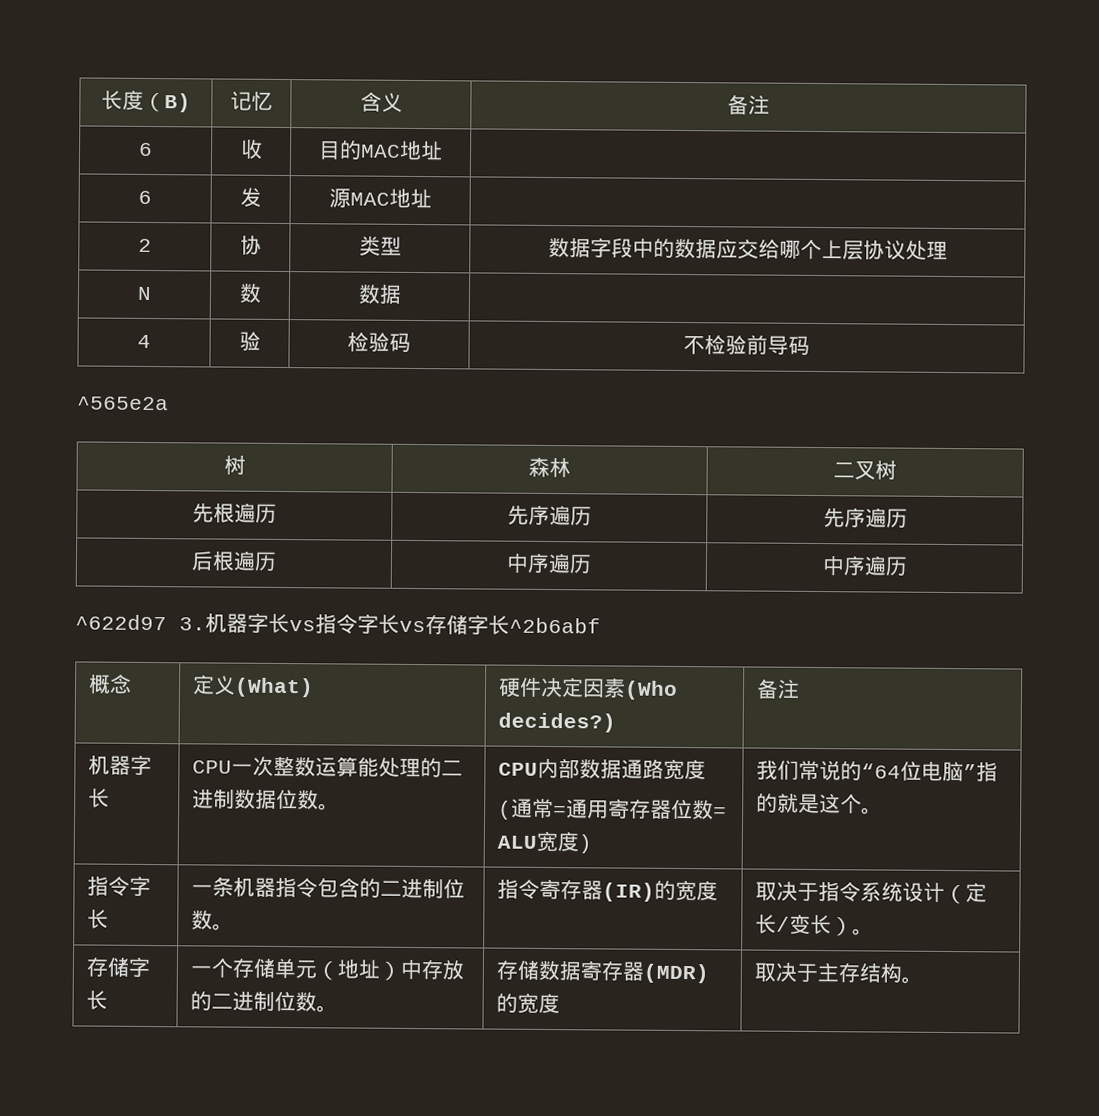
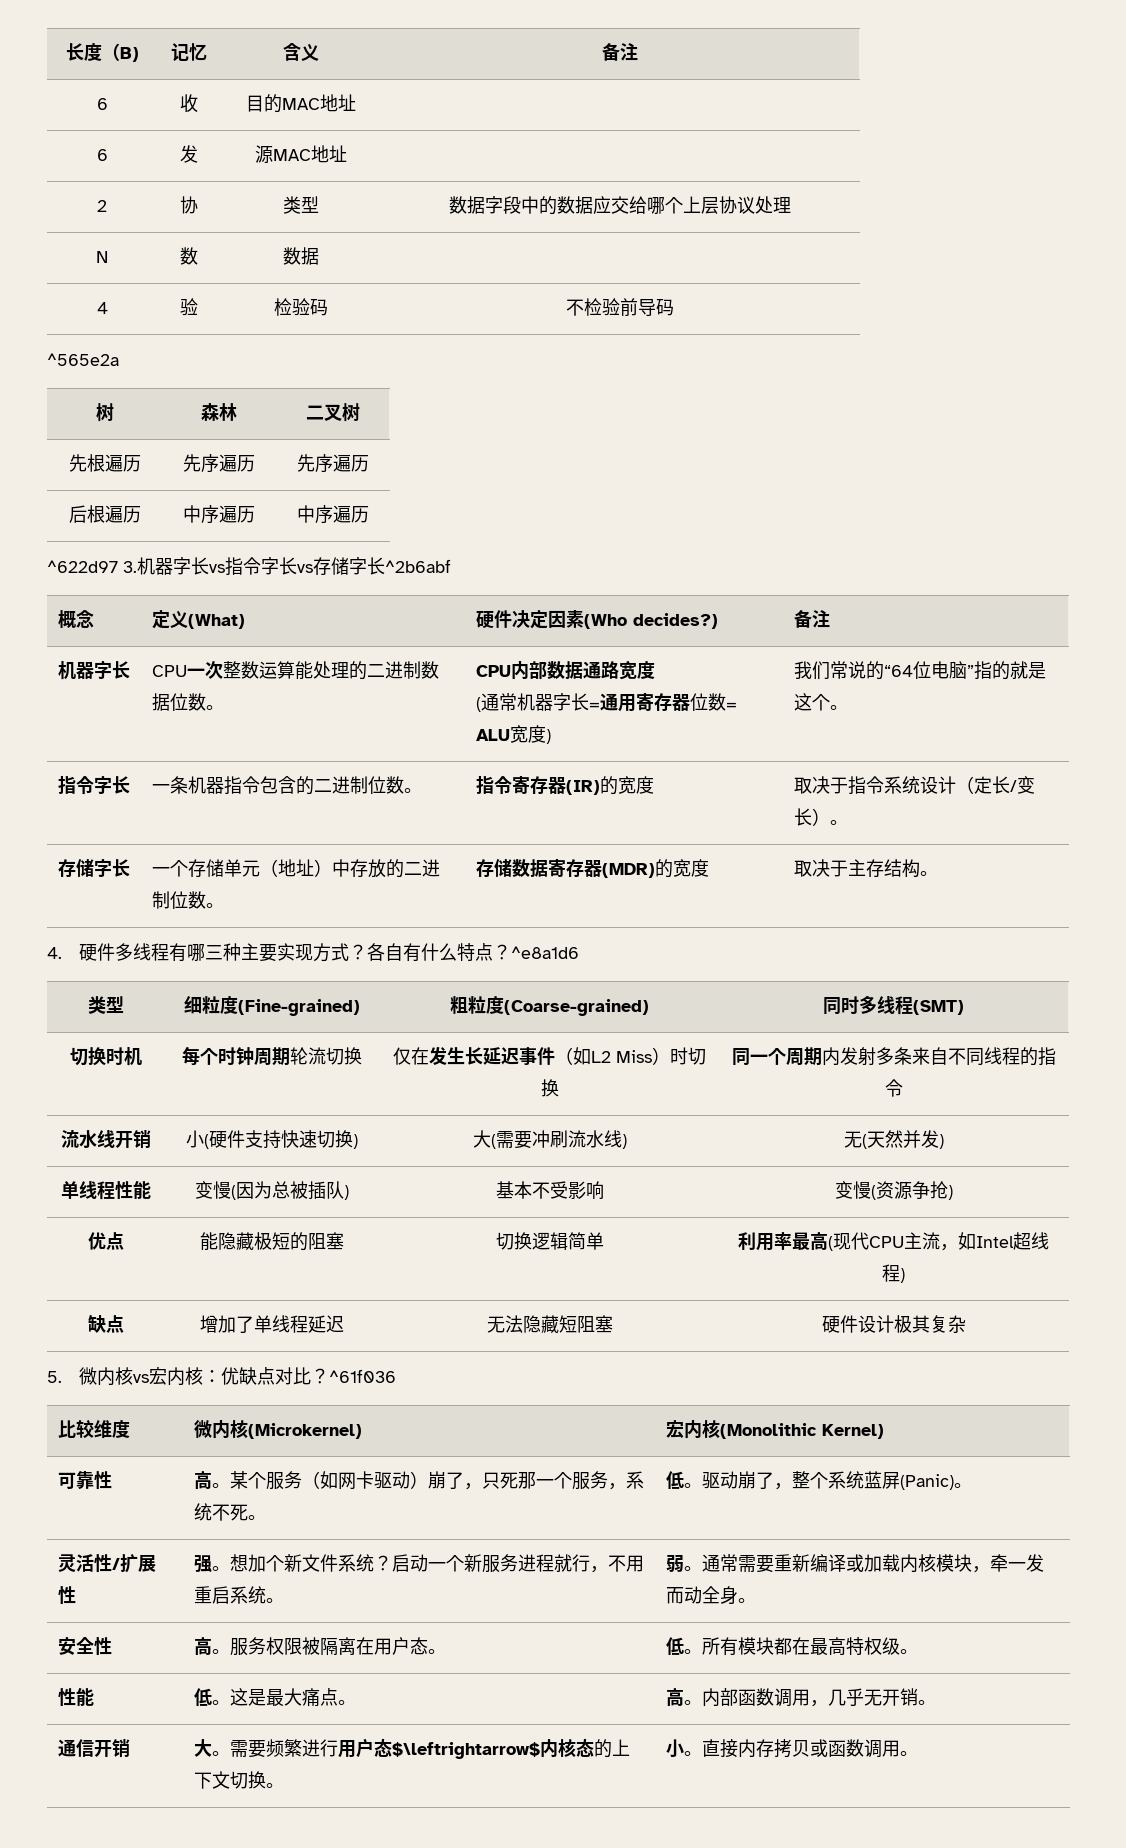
  机器字长 | CPU一次整数运算能处理的二进制数据位数。 | CPU内部数据通路宽度
- (通常=通用寄存器位数= ALU宽度) | 我们常说的“64位电脑”指的就是这个。
+ (通常机器字长=通用寄存器位数= ALU宽度) | 我们常说的“64位电脑”指的就是这个。
+ 4.硬件多线程有哪三种主要实现方式？各自有什么特点？^e8a1d6
+ 类型 | 细粒度(Fine-grained) | 粗粒度(Coarse-grained) | 同时多线程(SMT)
+ 切换时机 | 每个时钟周期轮流切换 | 仅在发生长延迟事件（如L2 Miss）时切换 | 同一个周期内发射多条来自不同线程的指令
+ 流水线开销 | 小(硬件支持快速切换) | 大(需要冲刷流水线) | 无(天然并发)
+ 单线程性能 | 变慢(因为总被插队) | 基本不受影响 | 变慢(资源争抢)
+ 优点 | 能隐藏极短的阻塞 | 切换逻辑简单 | 利用率最高(现代CPU主流，如Intel超线程)
+ 缺点 | 增加了单线程延迟 | 无法隐藏短阻塞 | 硬件设计极其复杂
+ 5.微内核vs宏内核：优缺点对比？^61f036
+ 比较维度 | 微内核(Microkernel) | 宏内核(Monolithic Kernel)
+ 可靠性 | 高。某个服务（如网卡驱动）崩了，只死那一个服务，系统不死。 | 低。驱动崩了，整个系统蓝屏(Panic)。
+ 灵活性/扩展性 | 强。想加个新文件系统？启动一个新服务进程就行，不用重启系统。 | 弱。通常需要重新编译或加载内核模块，牵一发而动全身。
+ 安全性 | 高。服务权限被隔离在用户态。 | 低。所有模块都在最高特权级。
+ 性能 | 低。这是最大痛点。 | 高。内部函数调用，几乎无开销。
+ 通信开销 | 大。需要频繁进行用户态$\leftrightarrow$内核态的上下文切换。 | 小。直接内存拷贝或函数调用。

